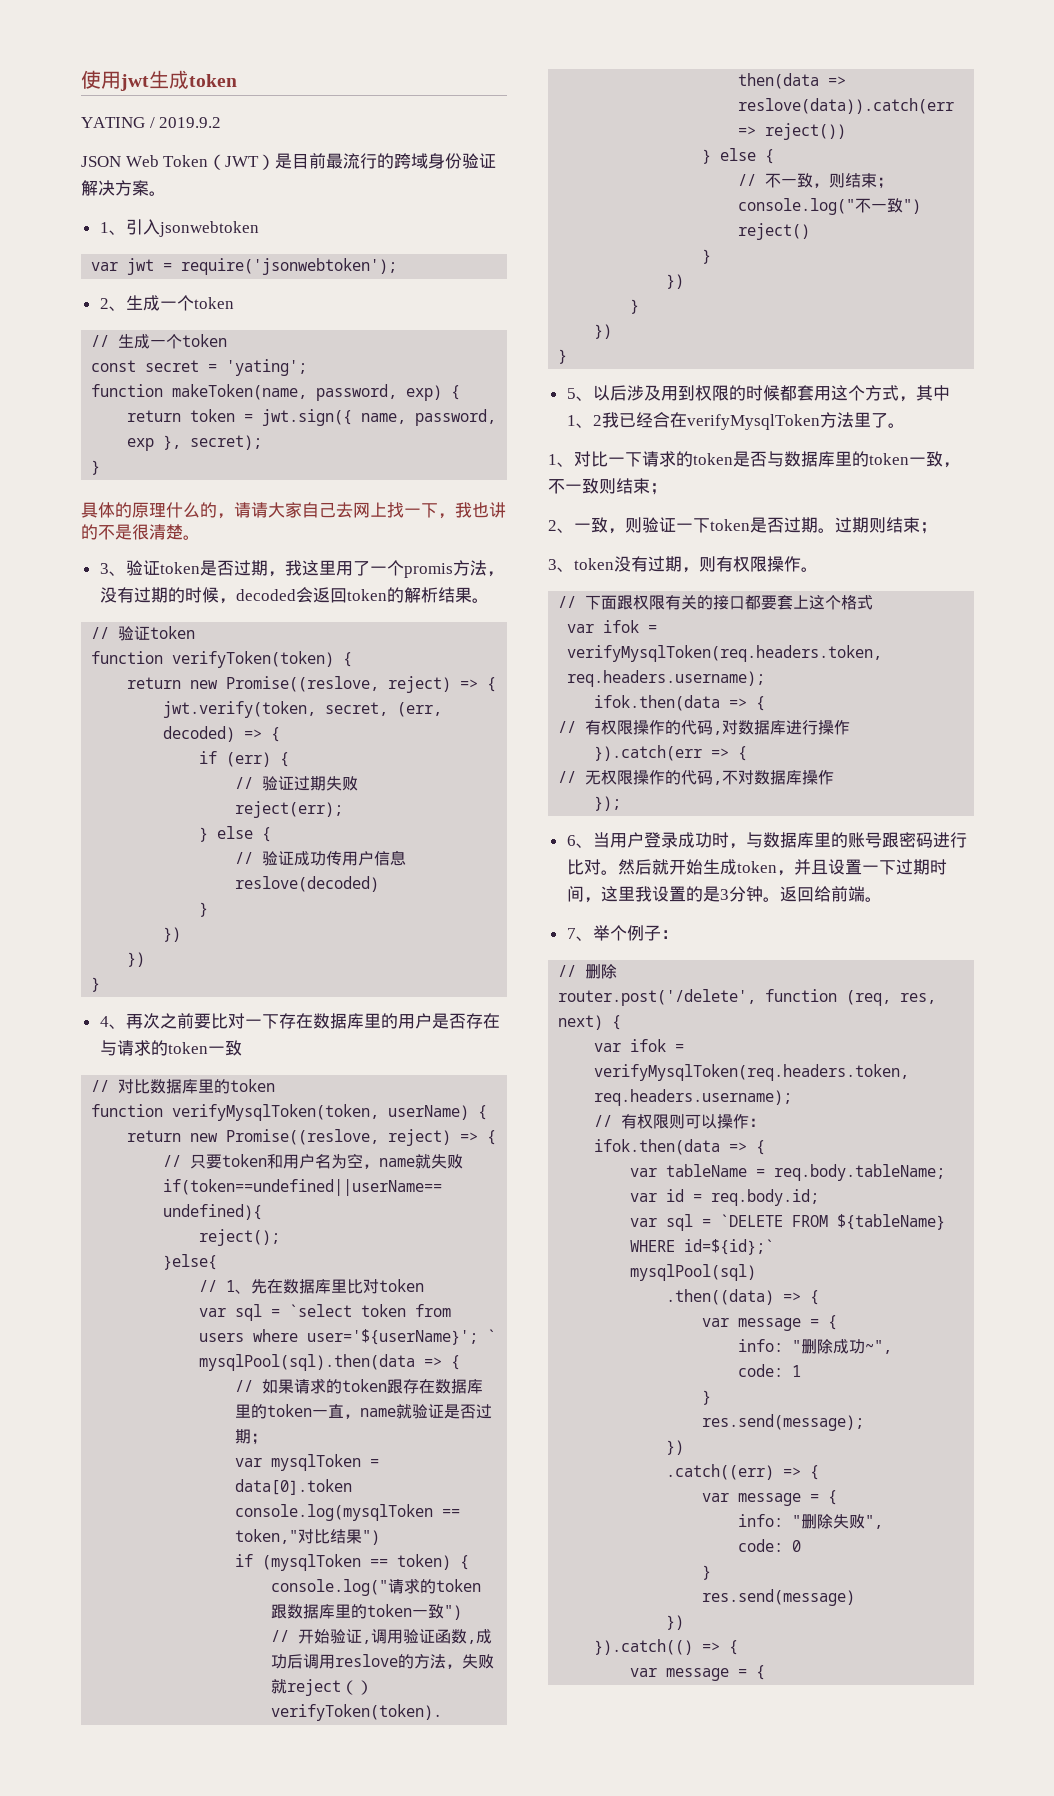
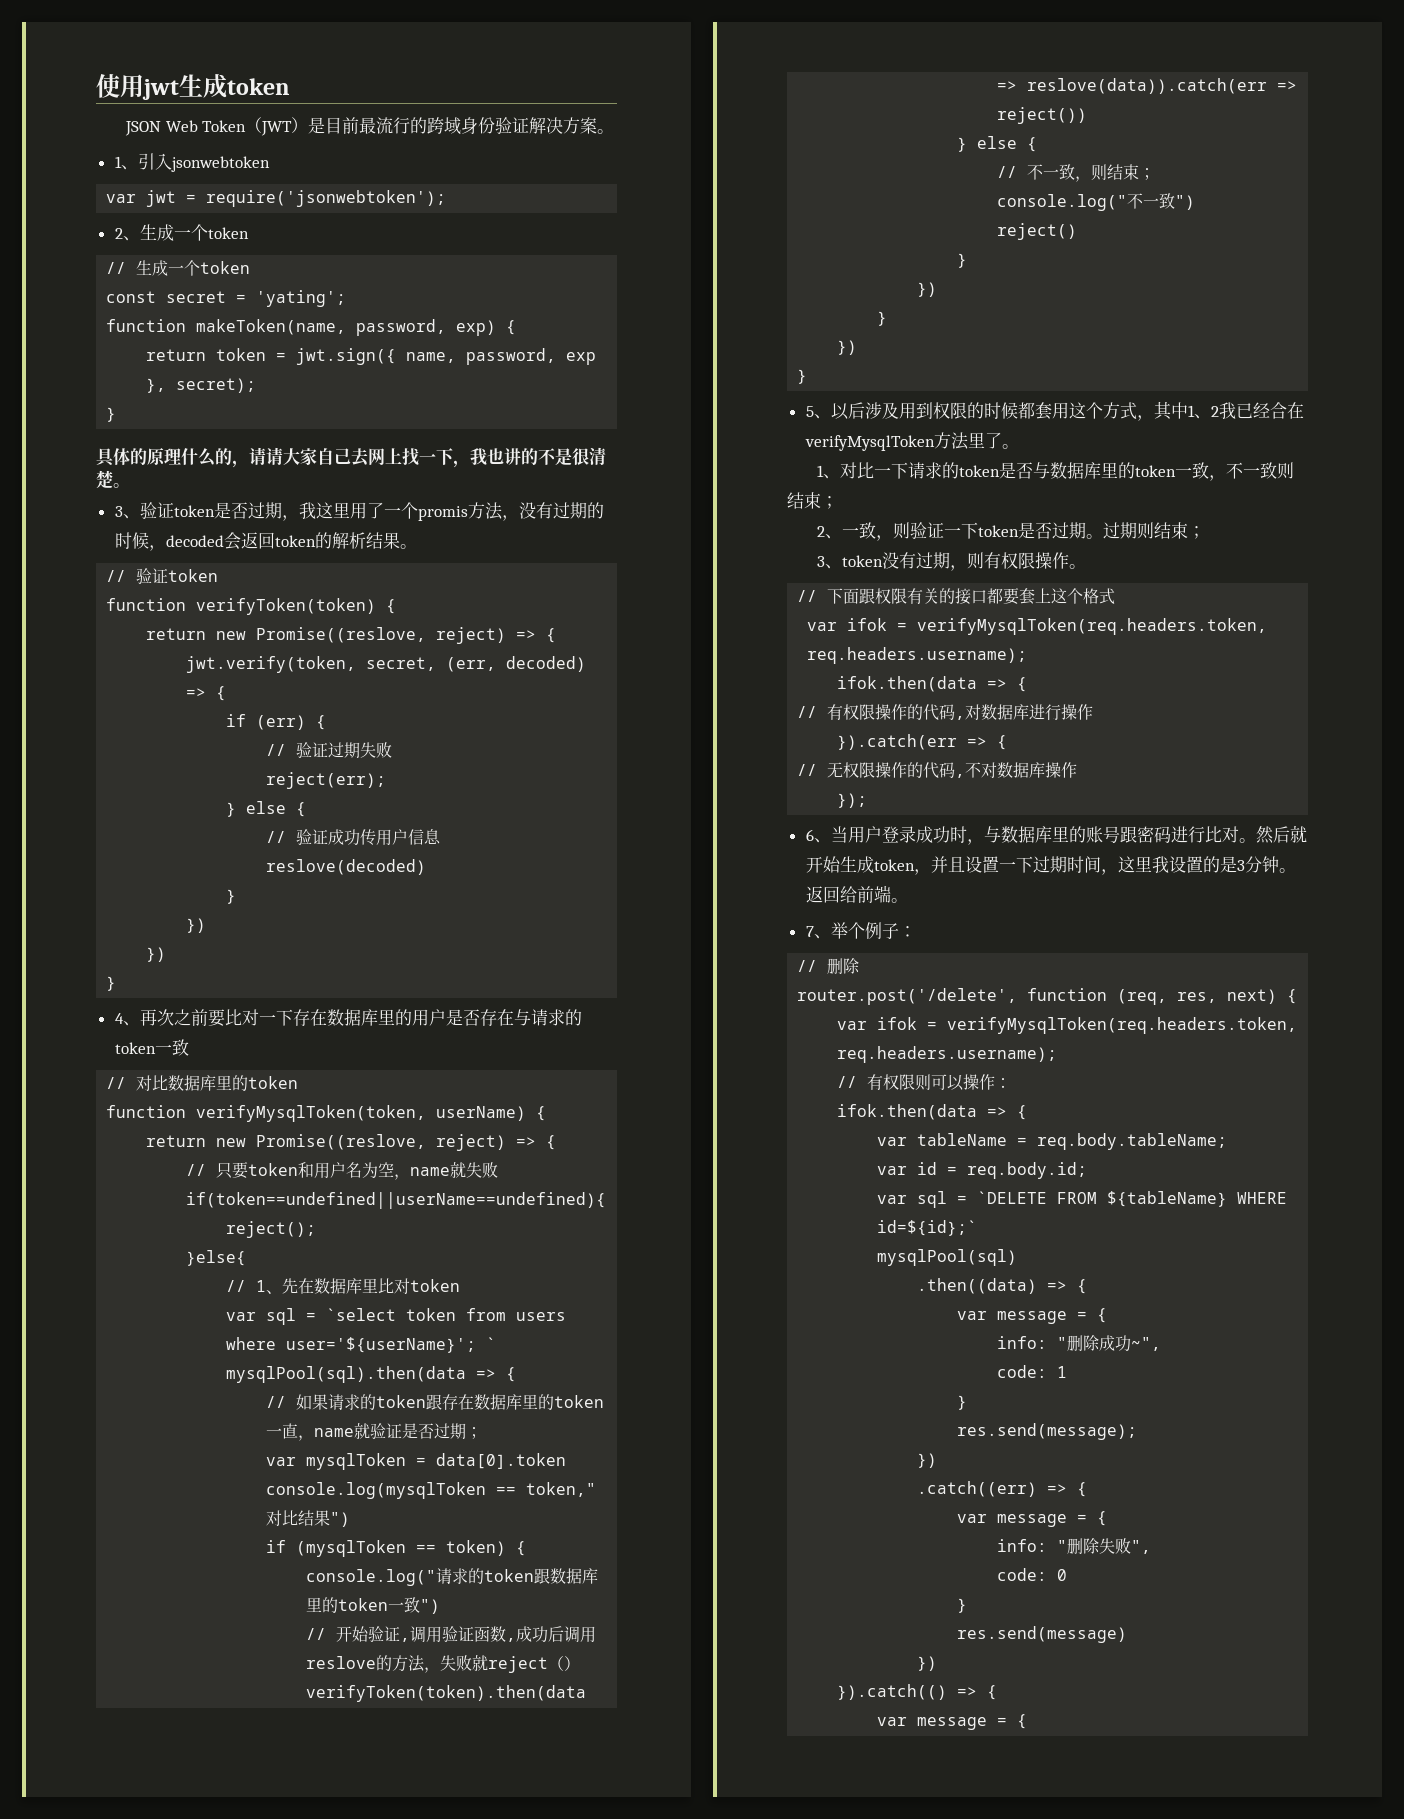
- YATING / 2019.9.2

